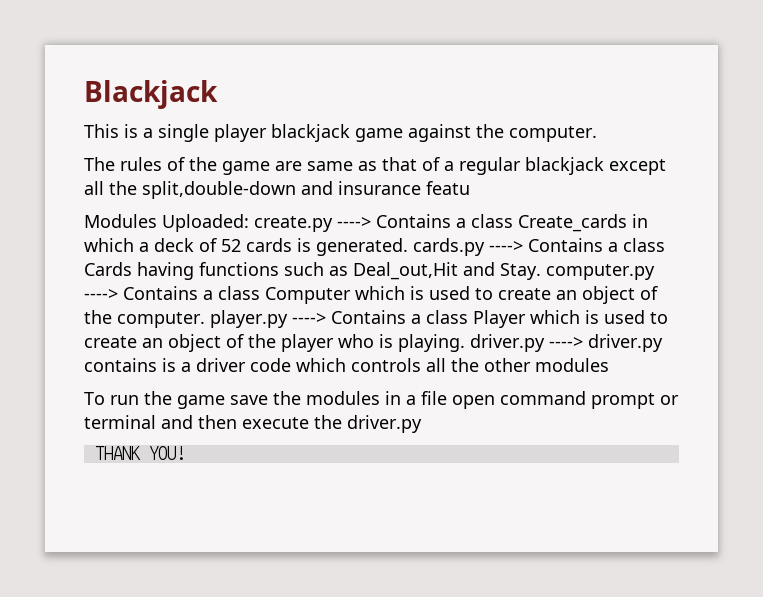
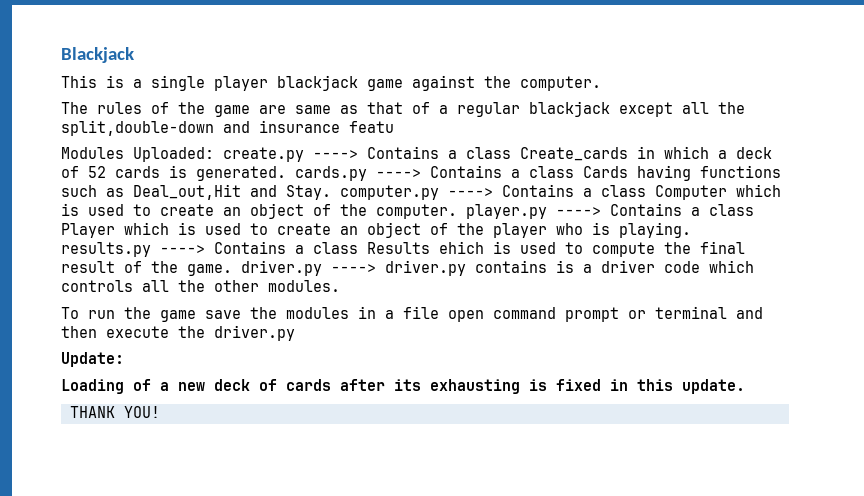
- create.py ----> Contains a class Create_cards in which a deck of 52 cards is generated. cards.py ----> Contains a class Cards having functions such as Deal_out,Hit and Stay. computer.py ----> Contains a class Computer which is used to create an object of the computer. player.py ----> Contains a class Player which is used to create an object of the player who is playing. driver.py ----> driver.py contains is a driver code which controls all the other modules
+ create.py ----> Contains a class Create_cards in which a deck of 52 cards is generated. cards.py ----> Contains a class Cards having functions such as Deal_out,Hit and Stay. computer.py ----> Contains a class Computer which is used to create an object of the computer. player.py ----> Contains a class Player which is used to create an object of the player who is playing. results.py ----> Contains a class Results ehich is used to compute the final result of the game. driver.py ----> driver.py contains is a driver code which controls all the other modules.
+ Update:
+ Loading of a new deck of cards after its exhausting is fixed in this update.

